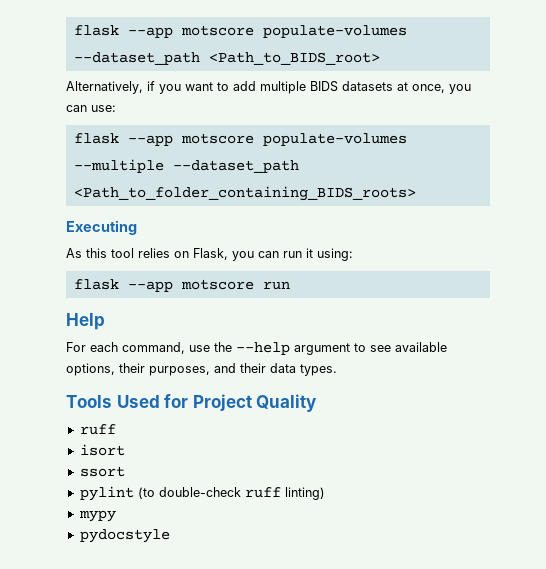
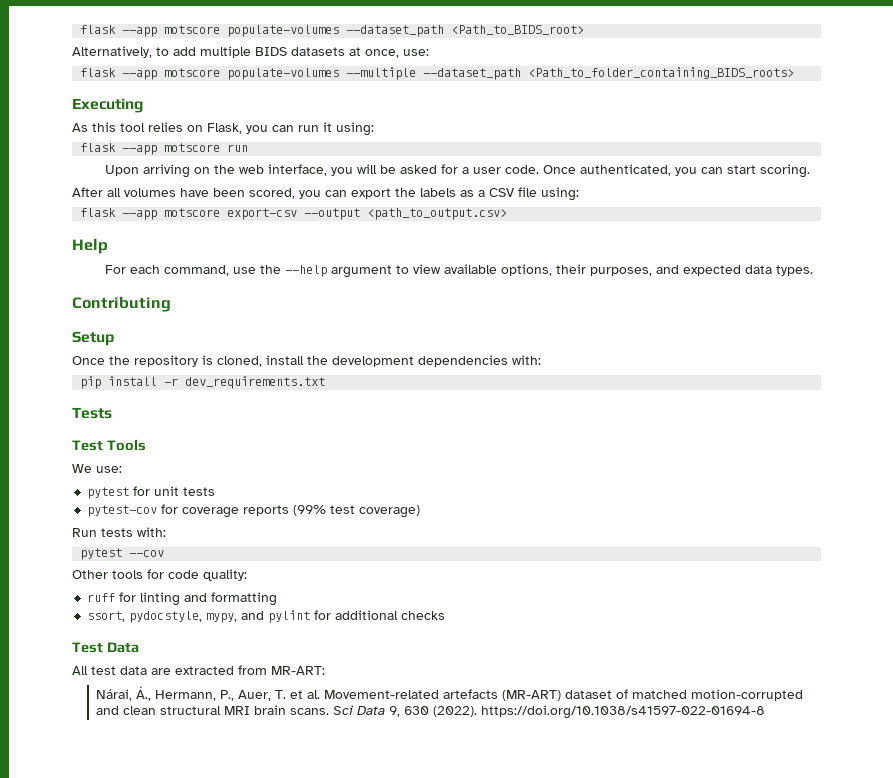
- Alternatively, if you want to add multiple BIDS datasets at once, you can use:
+ Alternatively, to add multiple BIDS datasets at once, use:
+ Upon arriving on the web interface, you will be asked for a user code. Once authenticated, you can start scoring.
+ After all volumes have been scored, you can export the labels as a CSV file using:
+ flask --app motscore export-csv --output <path_to_output.csv>
- For each command, use the --help argument to see available options, their purposes, and their data types.
+ For each command, use the --help argument to view available options, their purposes, and expected data types.
- Tools Used for Project Quality
- ruff
- isort
- ssort
- pylint (to double-check ruff linting)
- mypy
- pydocstyle
+ Contributing
+ Setup
+ Once the repository is cloned, install the development dependencies with:
+ pip install -r dev_requirements.txt
+ Tests
+ Test Tools
+ We use:
+ pytest for unit tests
+ pytest-cov for coverage reports (99% test coverage)
+ Run tests with:
+ pytest --cov
+ Other tools for code quality:
+ ruff for linting and formatting
+ ssort, pydocstyle, mypy, and pylint for additional checks
+ Test Data
+ All test data are extracted from MR-ART:
+ Nárai, Á., Hermann, P., Auer, T. et al. Movement-related artefacts (MR-ART) dataset of matched motion-corrupted and clean structural MRI brain scans. Sci Data 9, 630 (2022). https://doi.org/10.1038/s41597-022-01694-8

